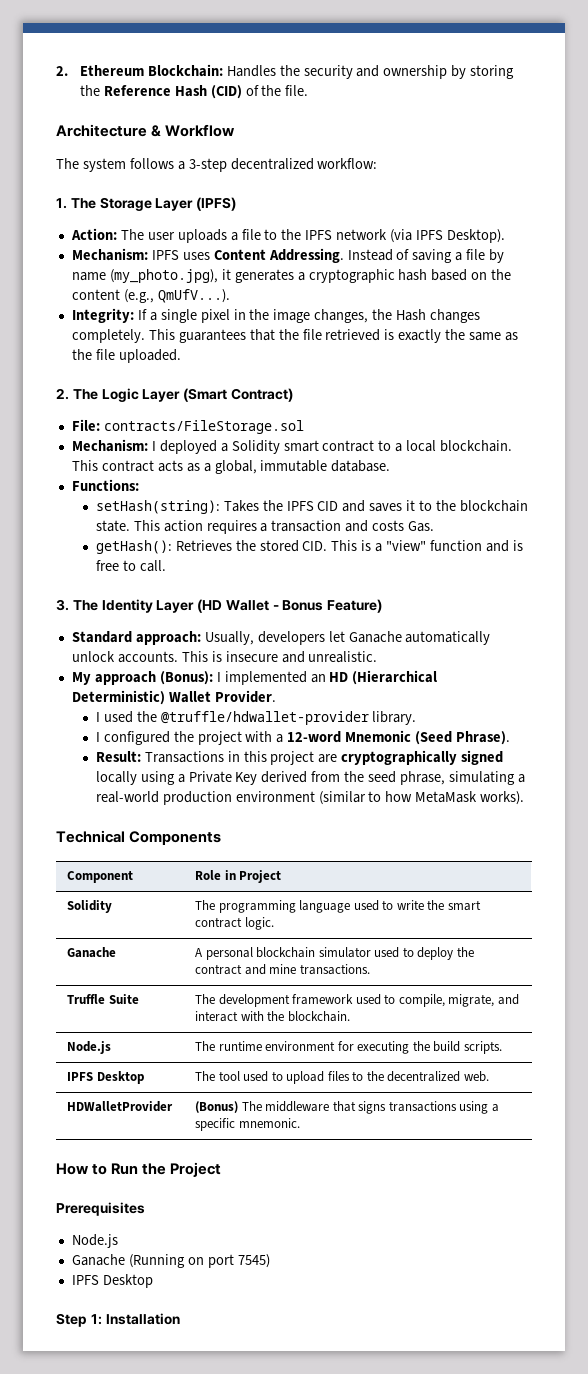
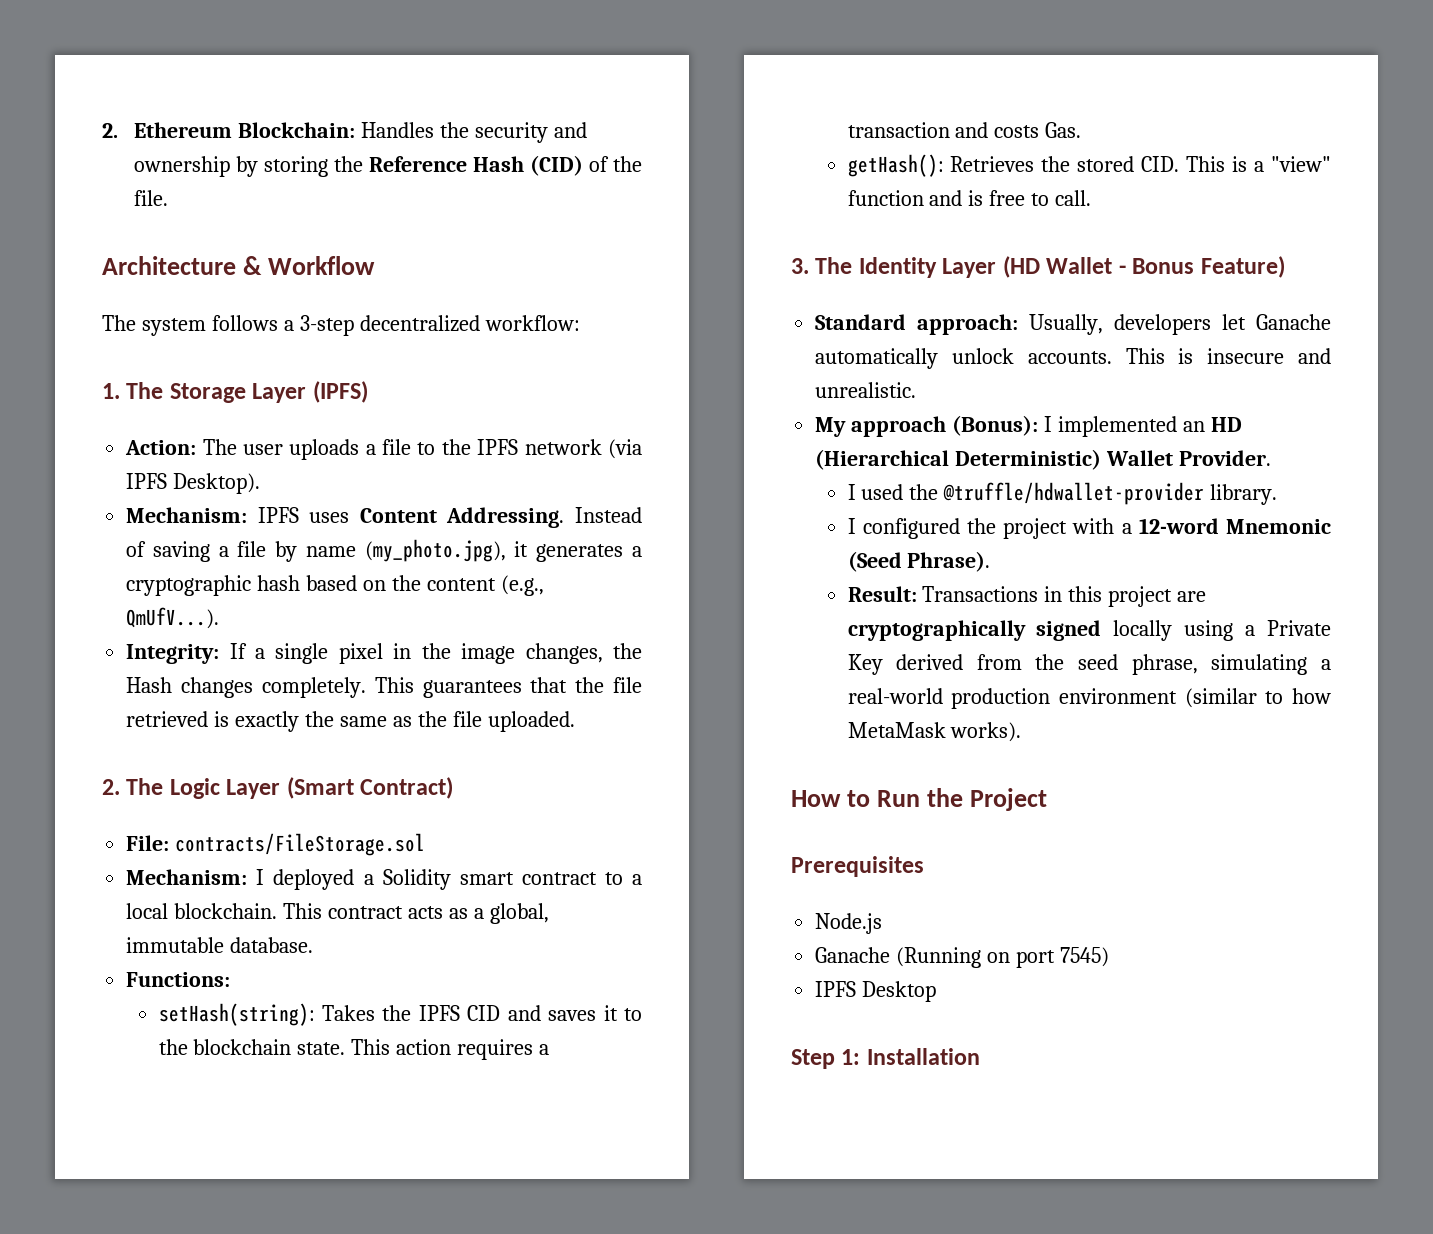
- Technical Components
- Component | Role in Project
- Solidity | The programming language used to write the smart contract logic.
- Ganache | A personal blockchain simulator used to deploy the contract and mine transactions.
- Truffle Suite | The development framework used to compile, migrate, and interact with the blockchain.
- Node.js | The runtime environment for executing the build scripts.
- IPFS Desktop | The tool used to upload files to the decentralized web.
- HDWalletProvider | (Bonus) The middleware that signs transactions using a specific mnemonic.

